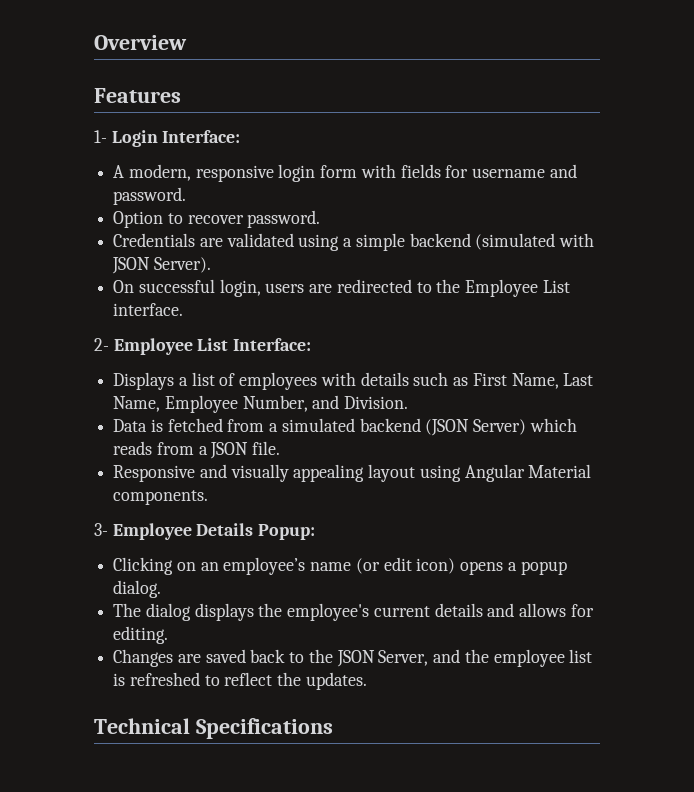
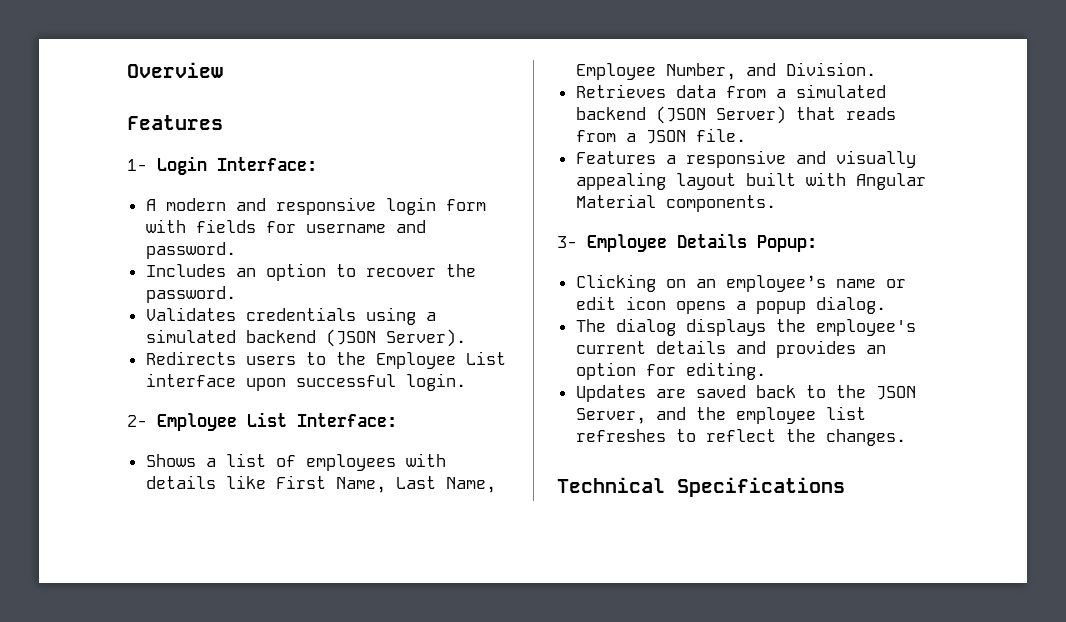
- A modern, responsive login form with fields for username and password.
+ A modern and responsive login form with fields for username and password.
- Option to recover password.
- Credentials are validated using a simple backend (simulated with JSON Server).
- On successful login, users are redirected to the Employee List interface.
+ Includes an option to recover the password.
+ Validates credentials using a simulated backend (JSON Server).
+ Redirects users to the Employee List interface upon successful login.
- Displays a list of employees with details such as First Name, Last Name, Employee Number, and Division.
+ Shows a list of employees with details like First Name, Last Name, Employee Number, and Division.
- Data is fetched from a simulated backend (JSON Server) which reads from a JSON file.
+ Retrieves data from a simulated backend (JSON Server) that reads from a JSON file.
- Responsive and visually appealing layout using Angular Material components.
+ Features a responsive and visually appealing layout built with Angular Material components.
- Clicking on an employee’s name (or edit icon) opens a popup dialog.
+ Clicking on an employee’s name or edit icon opens a popup dialog.
- The dialog displays the employee's current details and allows for editing.
+ The dialog displays the employee's current details and provides an option for editing.
- Changes are saved back to the JSON Server, and the employee list is refreshed to reflect the updates.
+ Updates are saved back to the JSON Server, and the employee list refreshes to reflect the changes.

